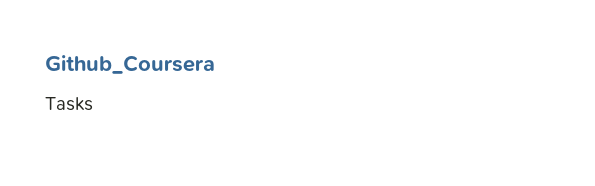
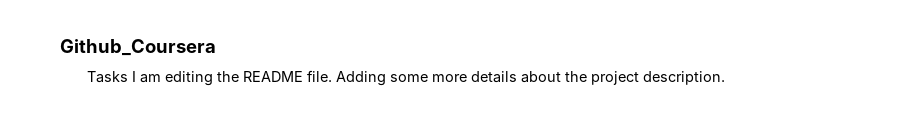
- Tasks
+ Tasks I am editing the README file. Adding some more details about the project description.

